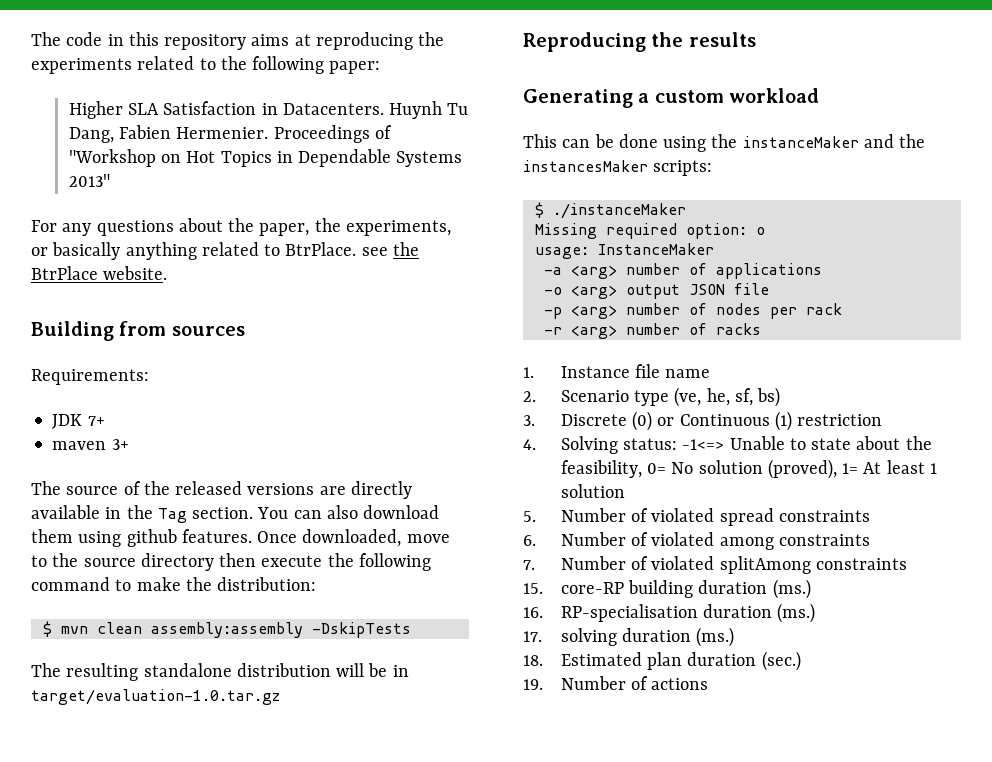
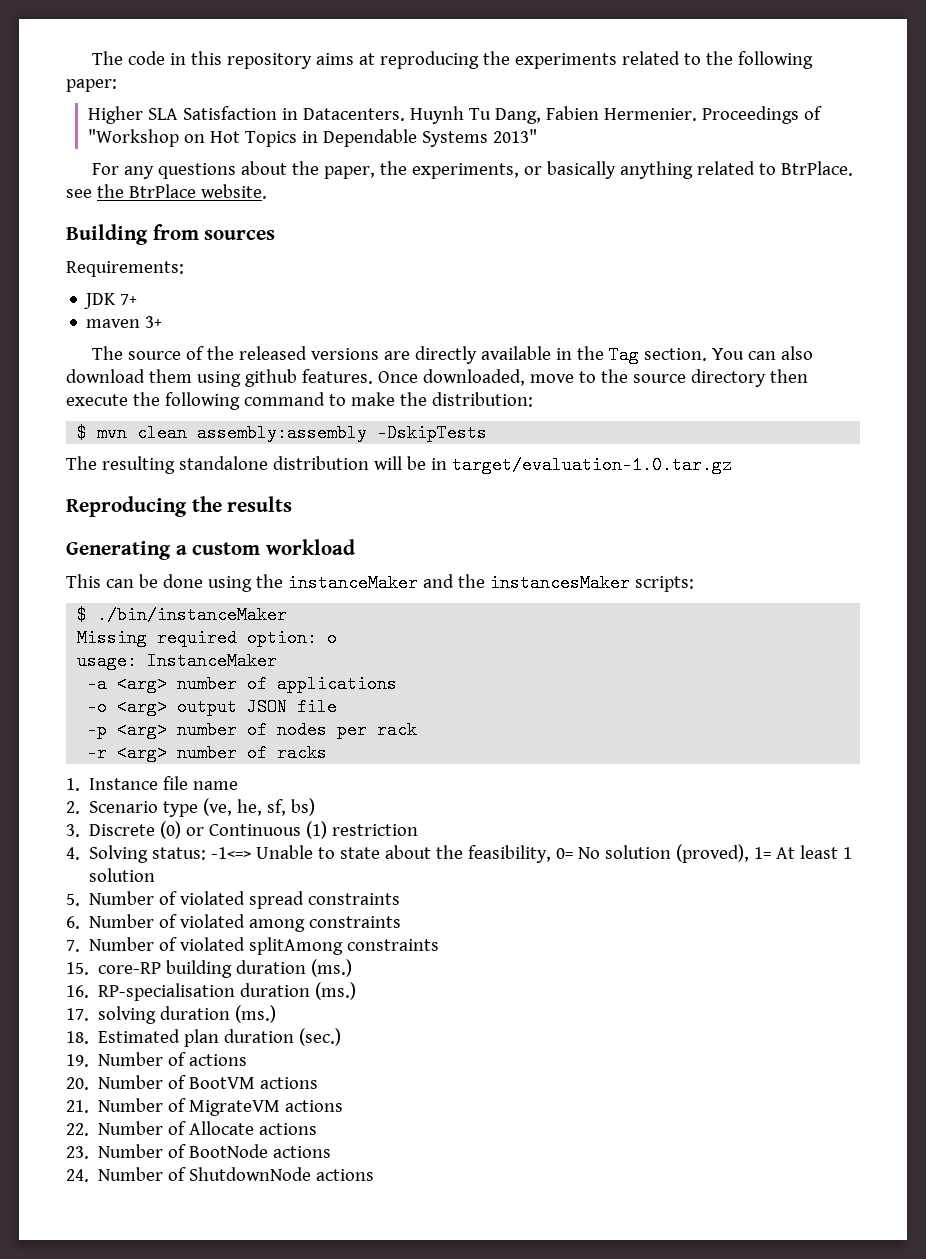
- $ ./instanceMaker
+ $ ./bin/instanceMaker
+ 20. Number of BootVM actions
+ 21. Number of MigrateVM actions
+ 22. Number of Allocate actions
+ 23. Number of BootNode actions
+ 24. Number of ShutdownNode actions

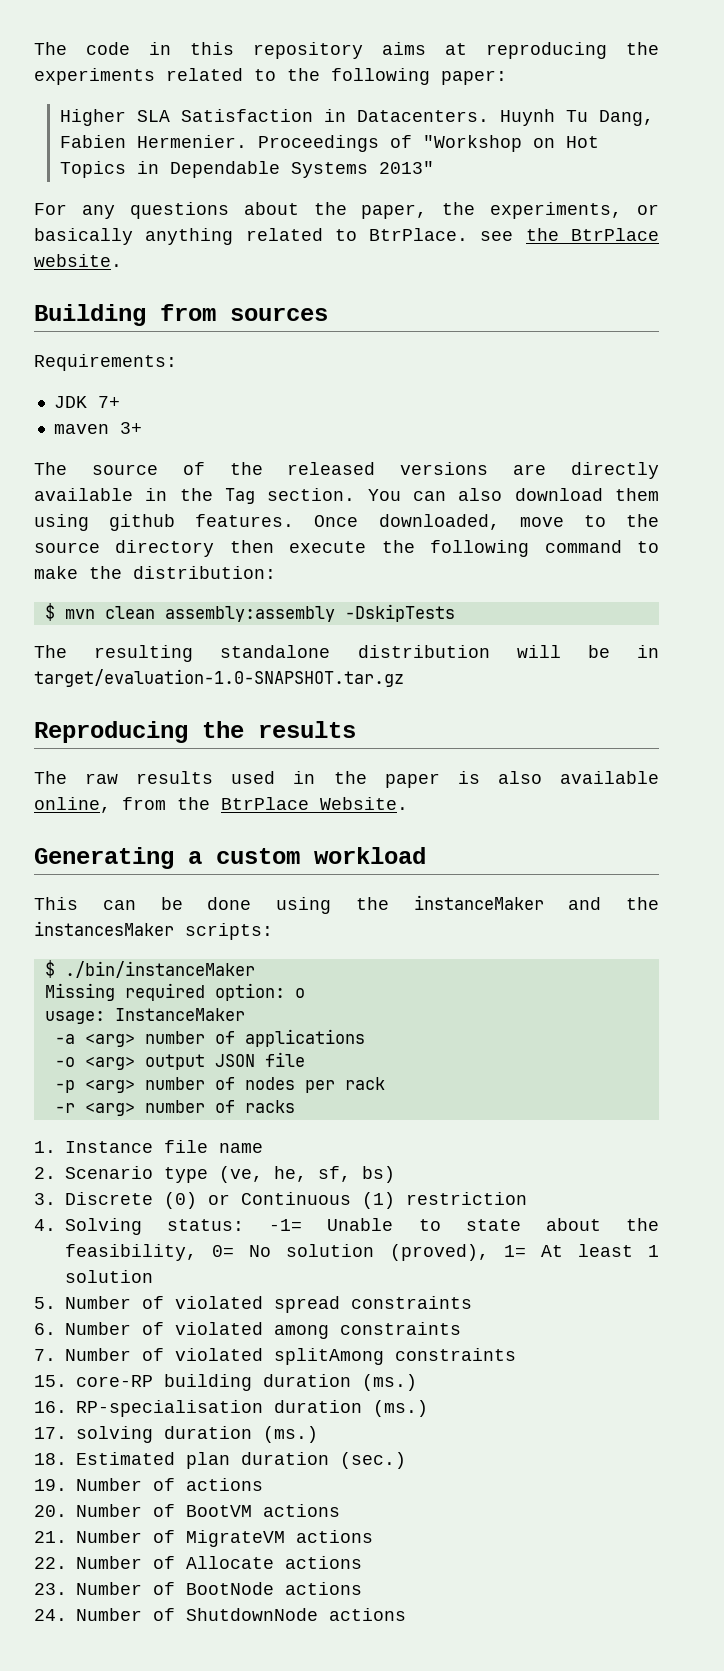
- The resulting standalone distribution will be in target/evaluation-1.0.tar.gz
+ The resulting standalone distribution will be in target/evaluation-1.0-SNAPSHOT.tar.gz
+ The raw results used in the paper is also available online, from the BtrPlace Website.
- 4. Solving status: -1<=> Unable to state about the feasibility, 0= No solution (proved), 1= At least 1 solution
+ 4. Solving status: -1= Unable to state about the feasibility, 0= No solution (proved), 1= At least 1 solution

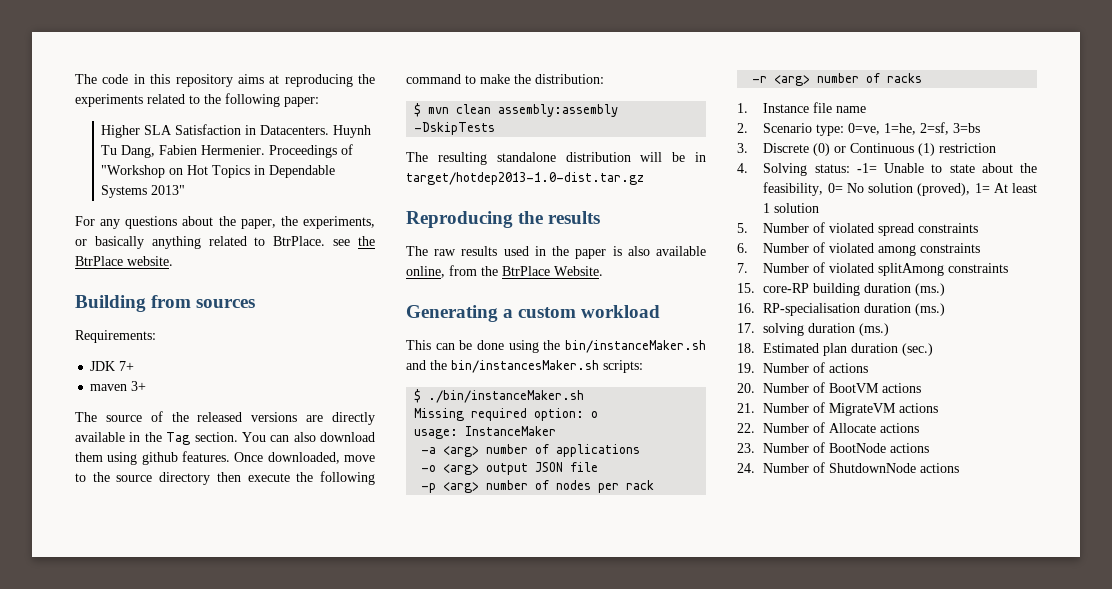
- The resulting standalone distribution will be in target/evaluation-1.0-SNAPSHOT.tar.gz
+ The resulting standalone distribution will be in target/hotdep2013-1.0-dist.tar.gz
- This can be done using the instanceMaker and the instancesMaker scripts:
+ This can be done using the bin/instanceMaker.sh and the bin/instancesMaker.sh scripts:
- $ ./bin/instanceMaker
+ $ ./bin/instanceMaker.sh
- 2. Scenario type (ve, he, sf, bs)
+ 2. Scenario type: 0=ve, 1=he, 2=sf, 3=bs

